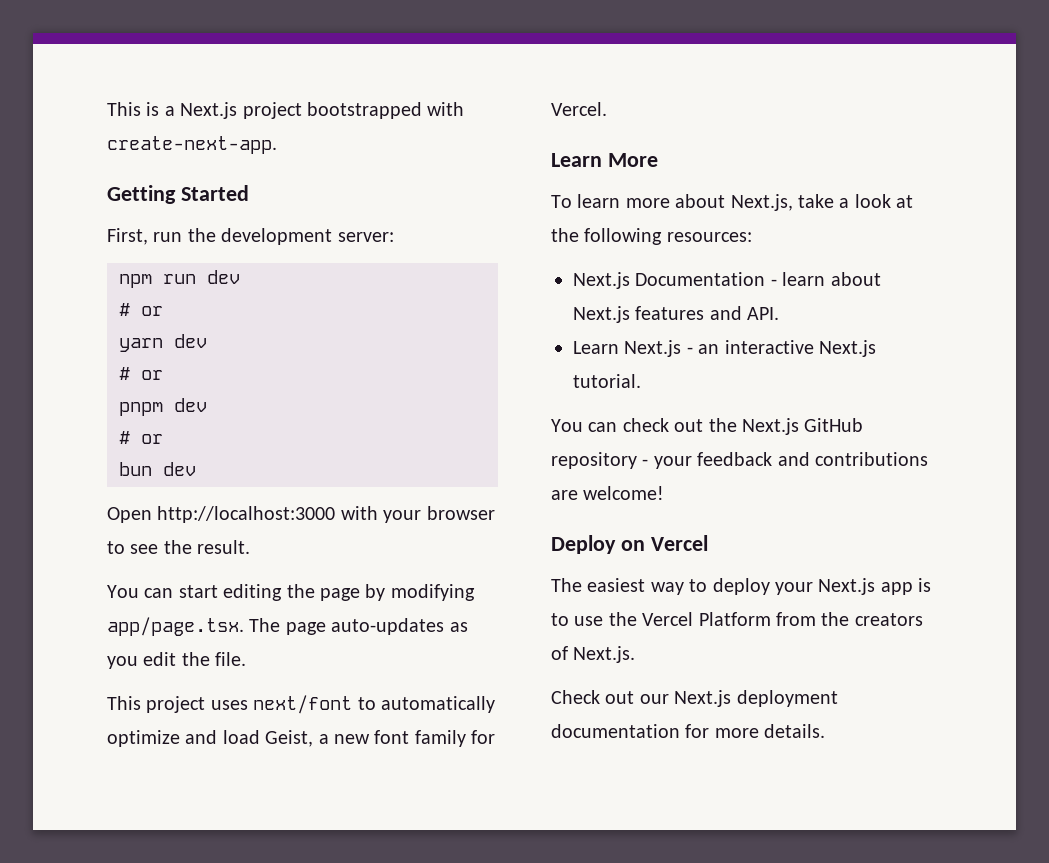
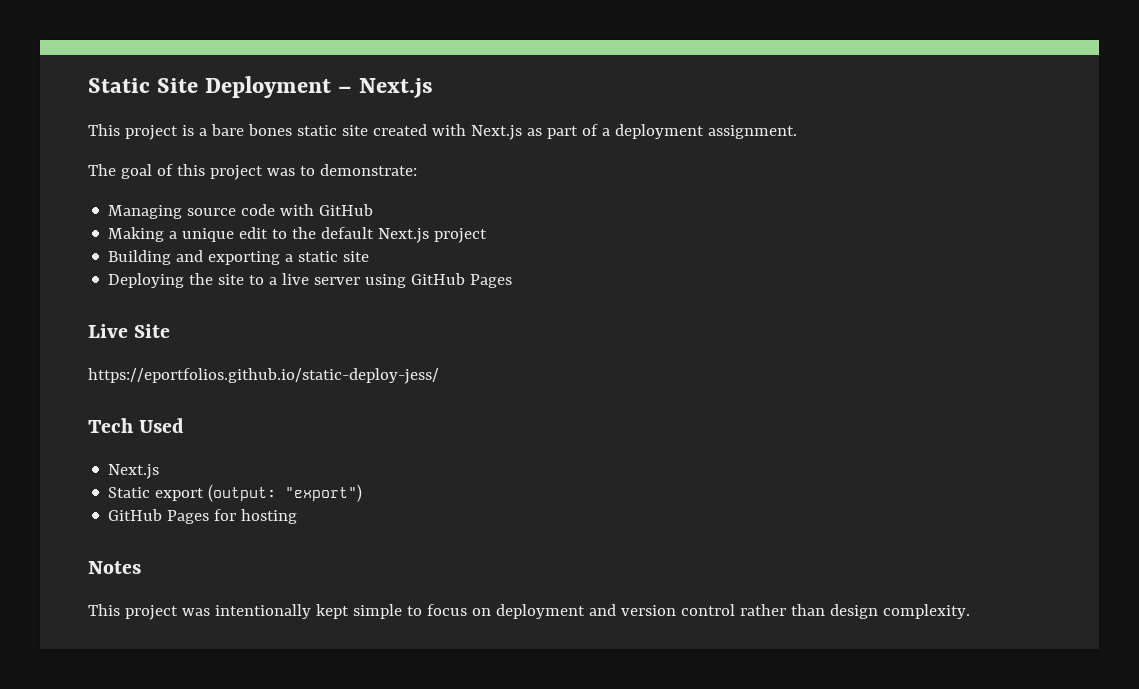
- This is a Next.js project bootstrapped with create-next-app.
- Getting Started
- First, run the development server:
- npm run dev
- # or
- yarn dev
- # or
- pnpm dev
- # or
- bun dev
- Open http://localhost:3000 with your browser to see the result.
- You can start editing the page by modifying app/page.tsx. The page auto-updates as you edit the file.
- This project uses next/font to automatically optimize and load Geist, a new font family for Vercel.
- Learn More
- To learn more about Next.js, take a look at the following resources:
- Next.js Documentation - learn about Next.js features and API.
- Learn Next.js - an interactive Next.js tutorial.
- You can check out the Next.js GitHub repository - your feedback and contributions are welcome!
- Deploy on Vercel
- The easiest way to deploy your Next.js app is to use the Vercel Platform from the creators of Next.js.
- Check out our Next.js deployment documentation for more details.
+ Static Site Deployment – Next.js
+ This project is a bare bones static site created with Next.js as part of a deployment assignment.
+ The goal of this project was to demonstrate:
+ Managing source code with GitHub
+ Making a unique edit to the default Next.js project
+ Building and exporting a static site
+ Deploying the site to a live server using GitHub Pages
+ Live Site
+ https://eportfolios.github.io/static-deploy-jess/
+ Tech Used
+ Next.js
+ Static export (output: "export")
+ GitHub Pages for hosting
+ Notes
+ This project was intentionally kept simple to focus on deployment and version control rather than design complexity.

